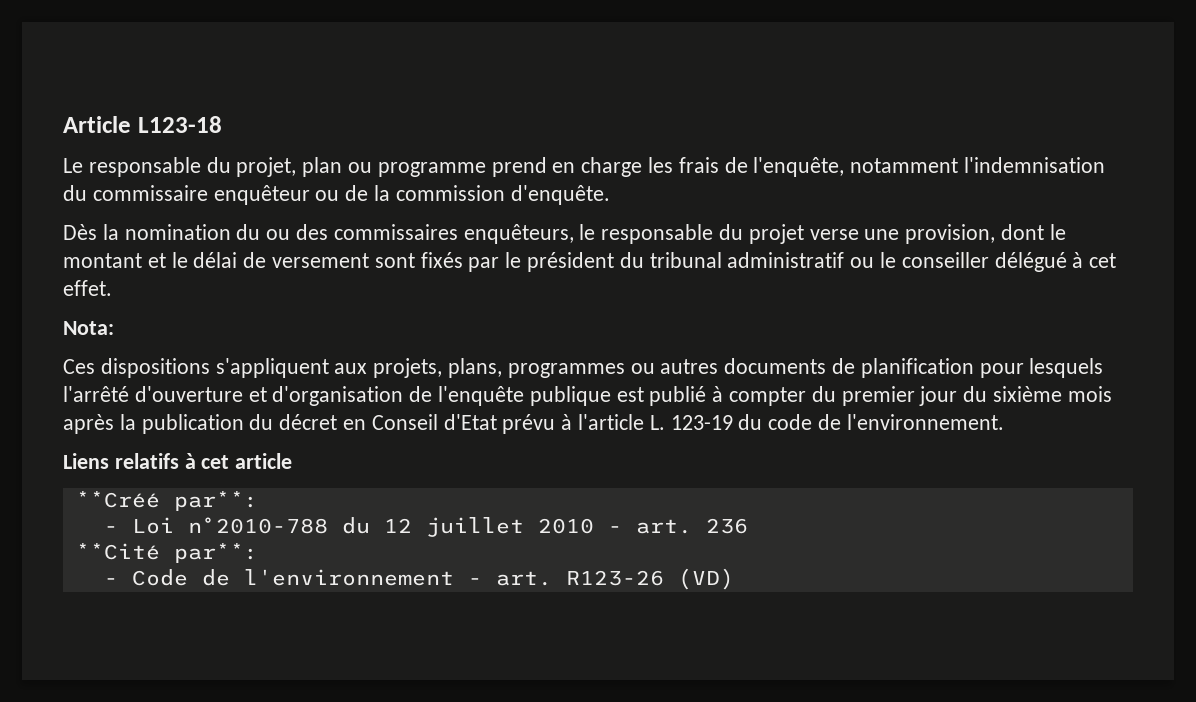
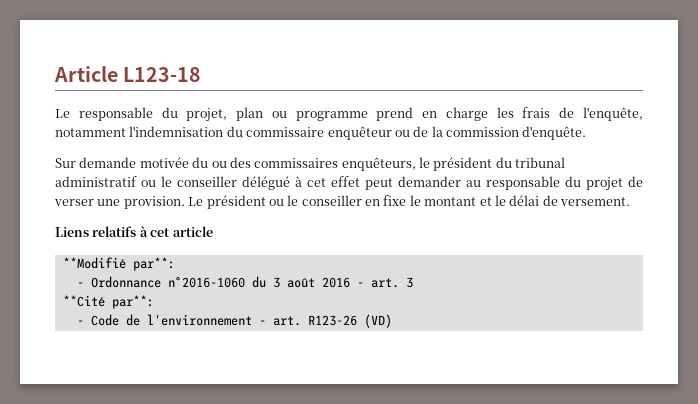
- Dès la nomination du ou des commissaires enquêteurs, le responsable du projet verse une provision, dont le montant et le délai de versement sont fixés par le président du tribunal administratif ou le conseiller délégué à cet effet.
- Nota:
- Ces dispositions s'appliquent aux projets, plans, programmes ou autres documents de planification pour lesquels l'arrêté d'ouverture et d'organisation de l'enquête publique est publié à compter du premier jour du sixième mois après la publication du décret en Conseil d'Etat prévu à l'article L. 123-19 du code de l'environnement.
+ Sur demande motivée du ou des commissaires enquêteurs, le président du tribunal administratif ou le conseiller délégué à cet effet peut demander au responsable du projet de verser une provision. Le président ou le conseiller en fixe le montant et le délai de versement.
- **Créé par**:
- - Loi n°2010-788 du 12 juillet 2010 - art. 236
+ **Modifié par**:
+ - Ordonnance n°2016-1060 du 3 août 2016 - art. 3

